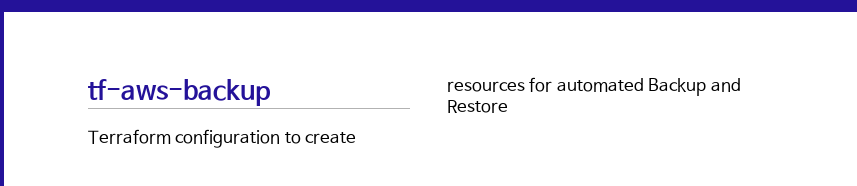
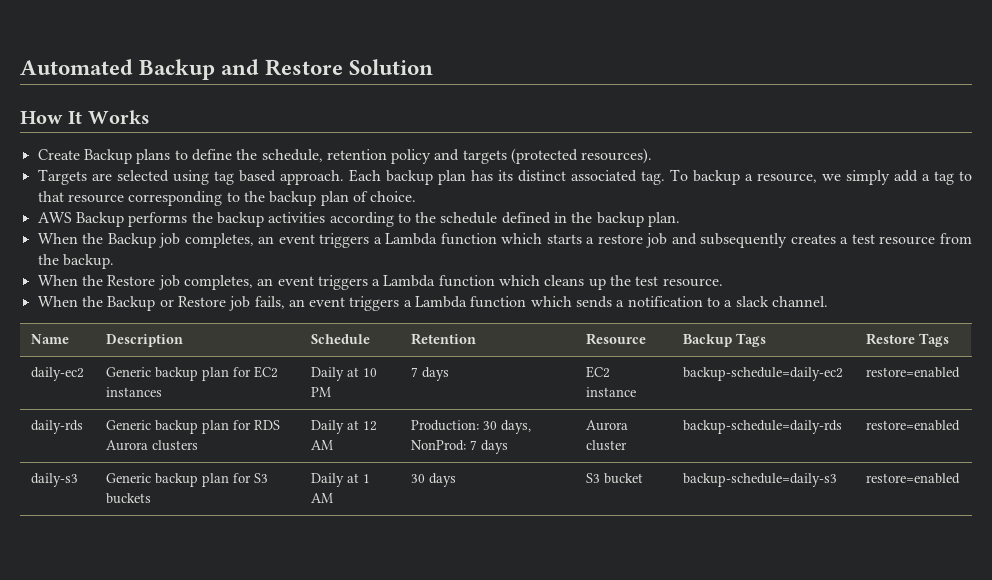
- tf-aws-backup
- Terraform configuration to create resources for automated Backup and Restore
+ Automated Backup and Restore Solution
+ How It Works
+ Create Backup plans to define the schedule, retention policy and targets (protected resources).
+ Targets are selected using tag based approach. Each backup plan has its distinct associated tag. To backup a resource, we simply add a tag to that resource corresponding to the backup plan of choice.
+ AWS Backup performs the backup activities according to the schedule defined in the backup plan.
+ When the Backup job completes, an event triggers a Lambda function which starts a restore job and subsequently creates a test resource from the backup.
+ When the Restore job completes, an event triggers a Lambda function which cleans up the test resource.
+ When the Backup or Restore job fails, an event triggers a Lambda function which sends a notification to a slack channel.
+ Name | Description | Schedule | Retention | Resource | Backup Tags | Restore Tags
+ daily-ec2 | Generic backup plan for EC2 instances | Daily at 10 PM | 7 days | EC2 instance | backup-schedule=daily-ec2 | restore=enabled
+ daily-rds | Generic backup plan for RDS Aurora clusters | Daily at 12 AM | Production: 30 days, NonProd: 7 days | Aurora cluster | backup-schedule=daily-rds | restore=enabled
+ daily-s3 | Generic backup plan for S3 buckets | Daily at 1 AM | 30 days | S3 bucket | backup-schedule=daily-s3 | restore=enabled

